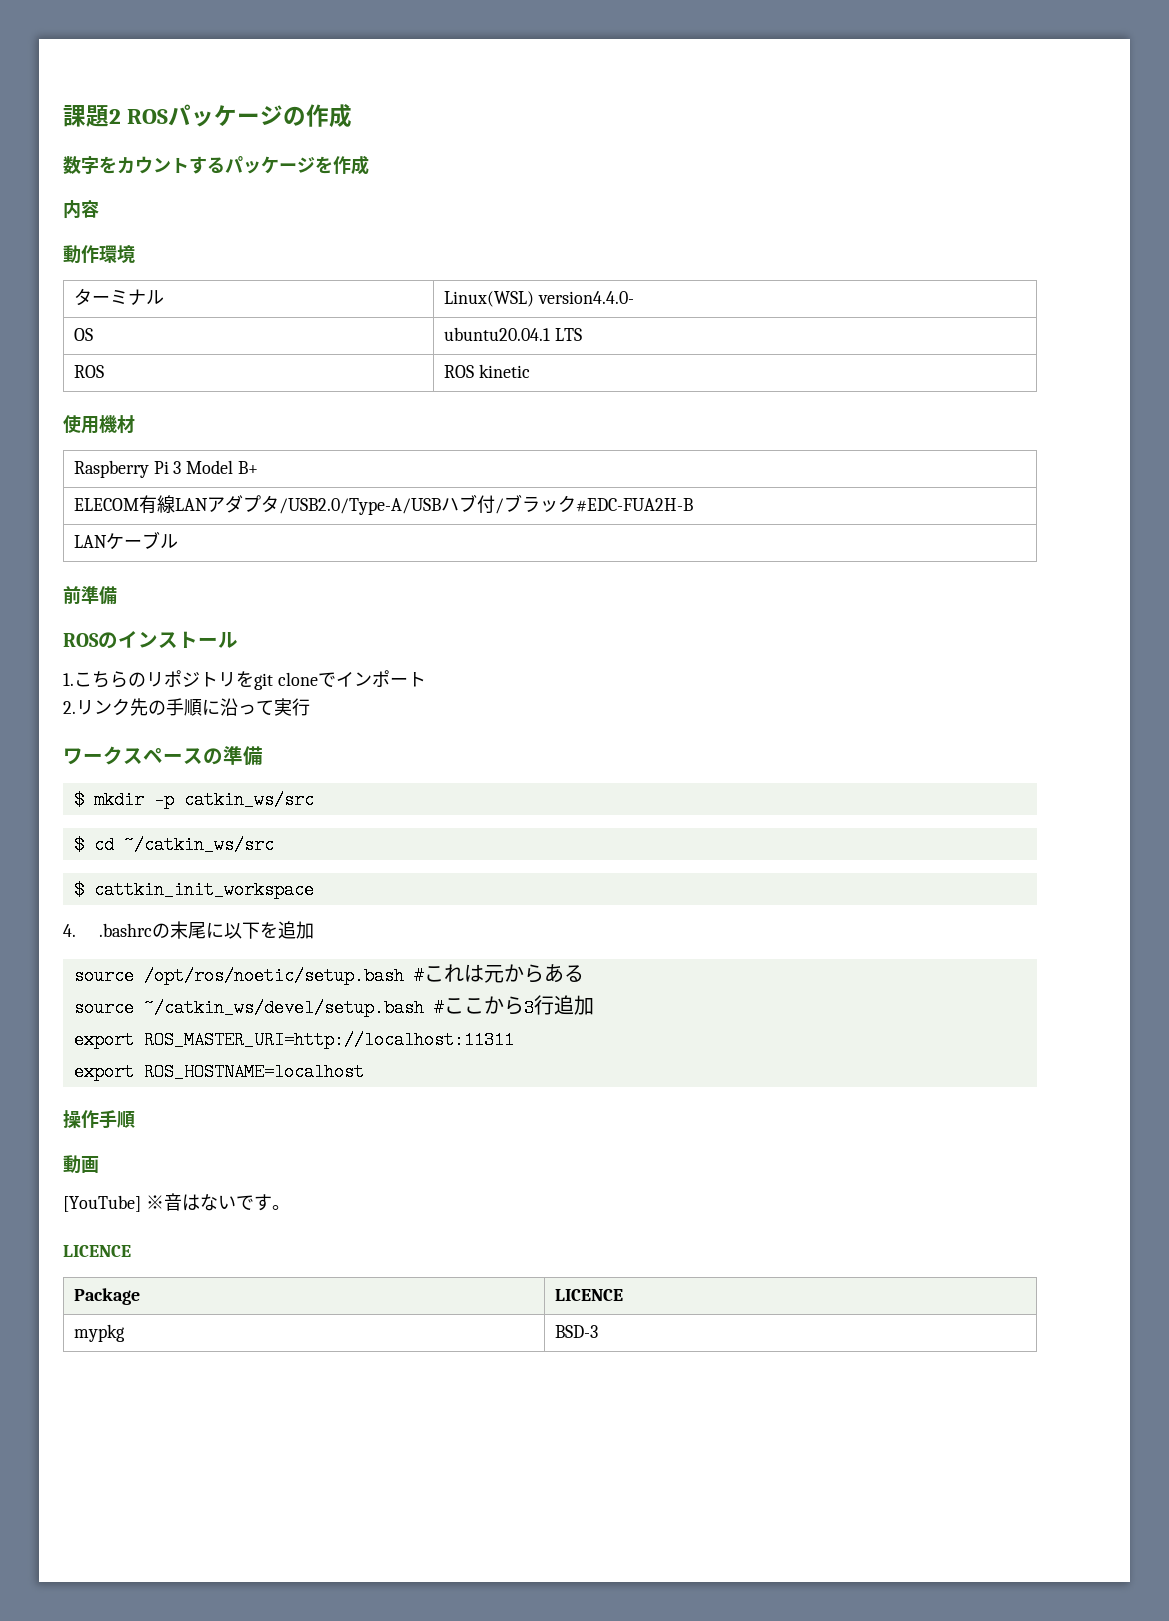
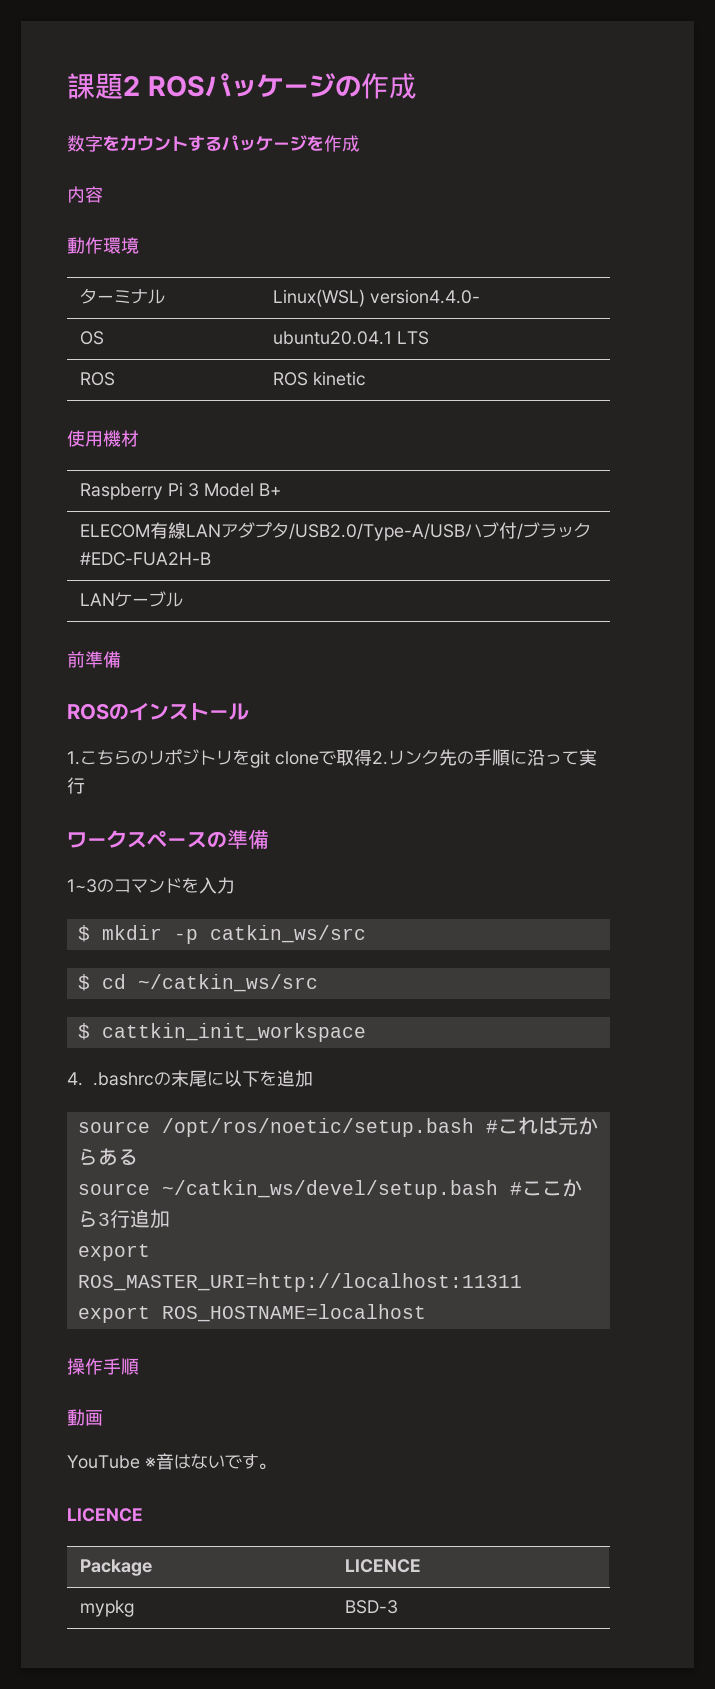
- 1.こちらのリポジトリをgit cloneでインポート
- 2.リンク先の手順に沿って実行
+ 1.こちらのリポジトリをgit cloneで取得2.リンク先の手順に沿って実行
+ 1~3のコマンドを入力
- [YouTube] ※音はないです。
+ YouTube ※音はないです。

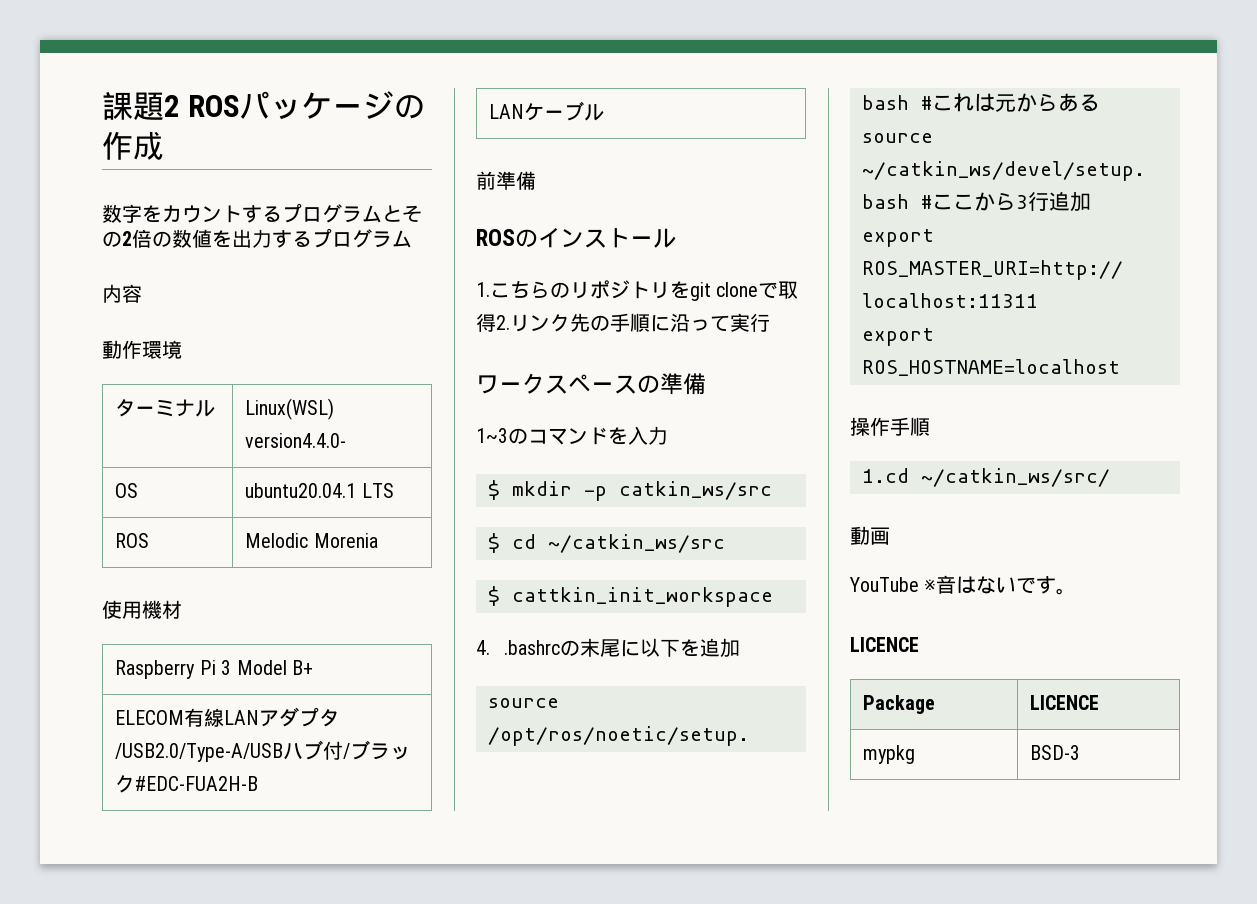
- 数字をカウントするパッケージを作成
+ 数字をカウントするプログラムとその2倍の数値を出力するプログラム
- ROS | ROS kinetic
+ ROS | Melodic Morenia
+ 1.cd ~/catkin_ws/src/

